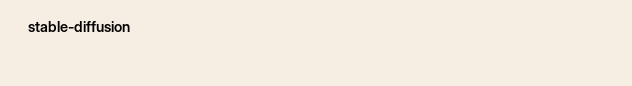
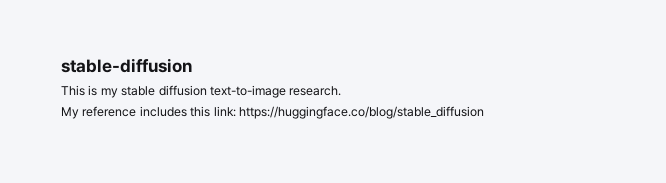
+ This is my stable diffusion text-to-image research.
+ My reference includes this link: https://huggingface.co/blog/stable_diffusion

